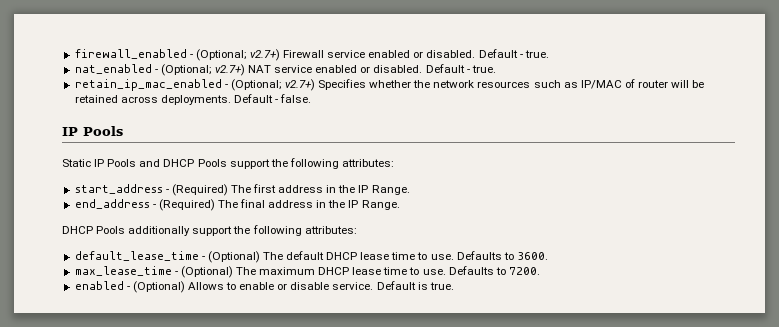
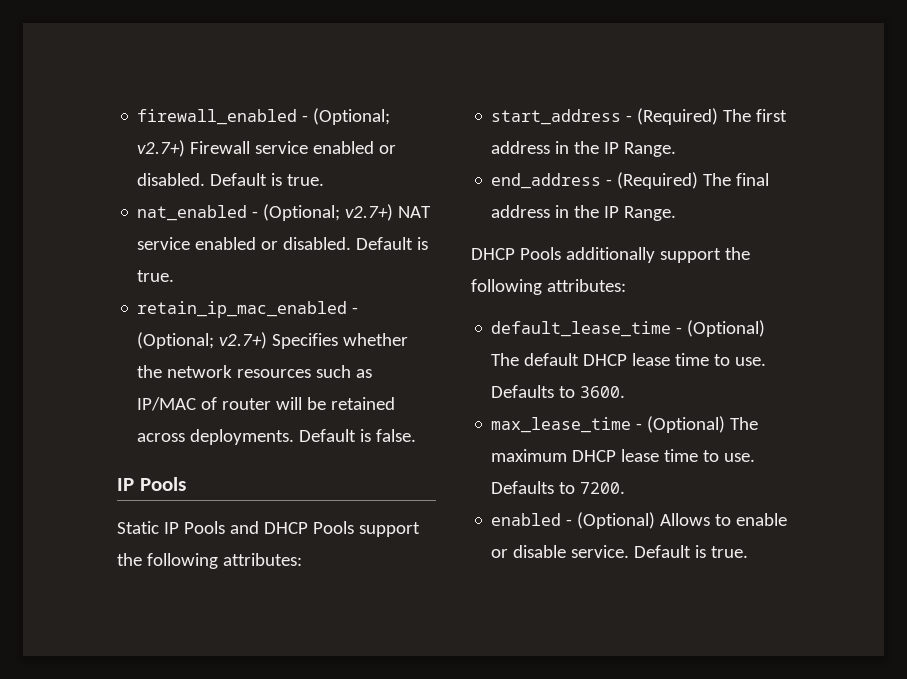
- firewall_enabled - (Optional; v2.7+) Firewall service enabled or disabled. Default - true.
+ firewall_enabled - (Optional; v2.7+) Firewall service enabled or disabled. Default is true.
- nat_enabled - (Optional; v2.7+) NAT service enabled or disabled. Default - true.
+ nat_enabled - (Optional; v2.7+) NAT service enabled or disabled. Default is true.
- Default - false.
+ Default is false.

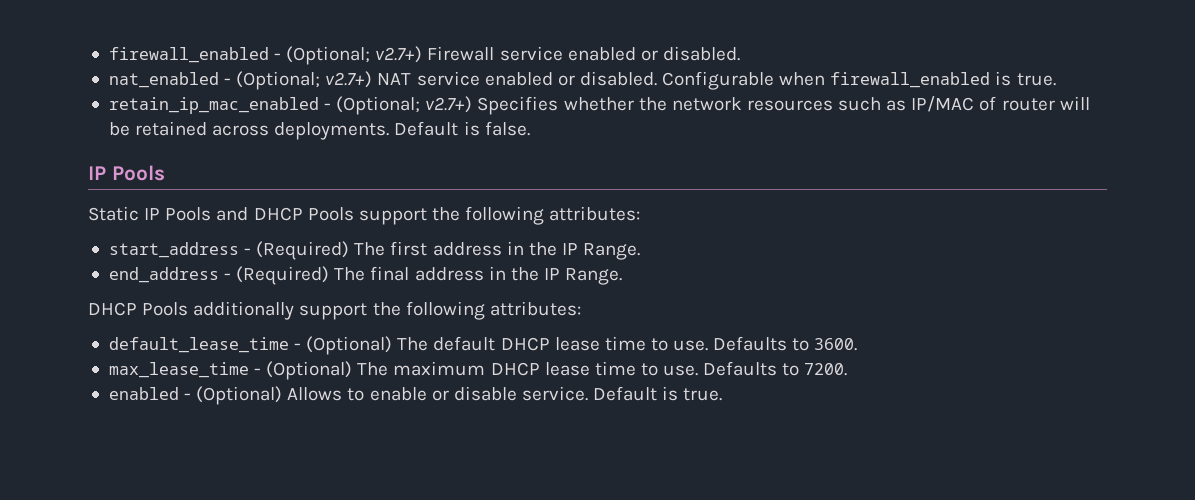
- firewall_enabled - (Optional; v2.7+) Firewall service enabled or disabled. Default is true.
+ firewall_enabled - (Optional; v2.7+) Firewall service enabled or disabled.
- nat_enabled - (Optional; v2.7+) NAT service enabled or disabled. Default is true.
+ nat_enabled - (Optional; v2.7+) NAT service enabled or disabled. Configurable when firewall_enabled is true.

